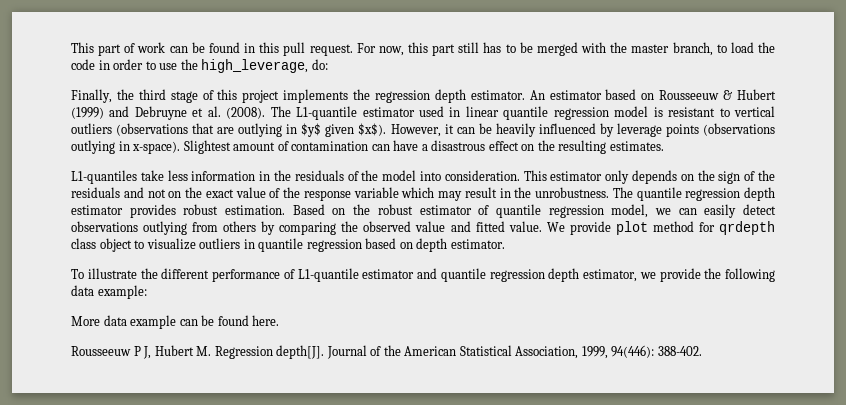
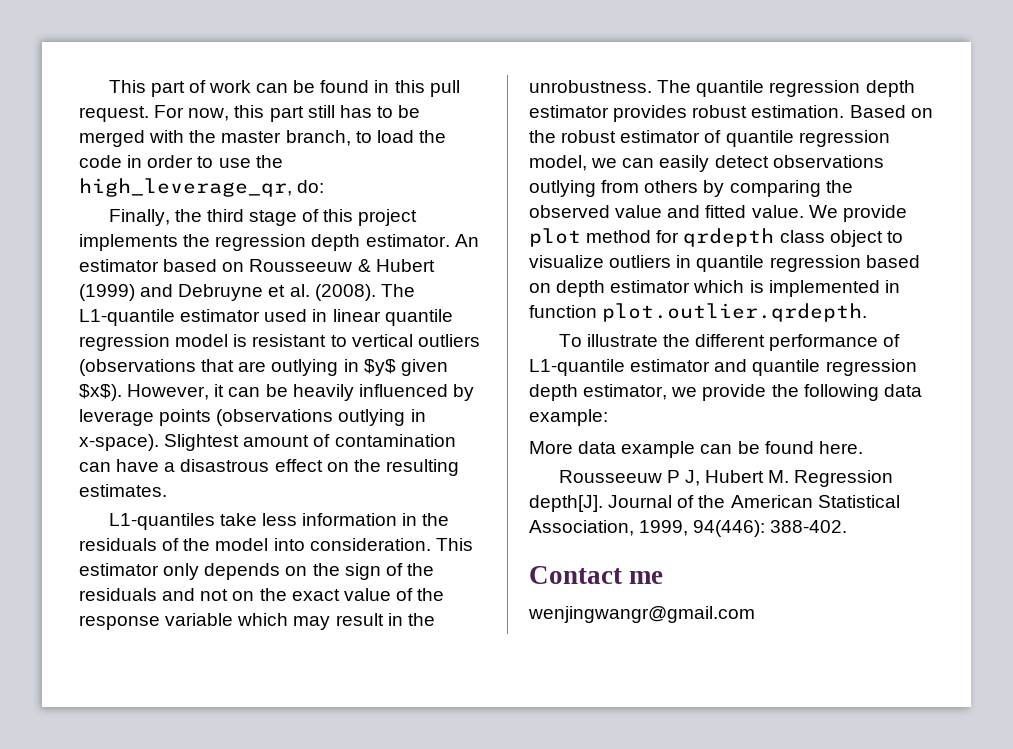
- For now, this part still has to be merged with the master branch, to load the code in order to use the high_leverage, do:
+ For now, this part still has to be merged with the master branch, to load the code in order to use the high_leverage_qr, do:
- We provide plot method for qrdepth class object to visualize outliers in quantile regression based on depth estimator.
+ We provide plot method for qrdepth class object to visualize outliers in quantile regression based on depth estimator which is implemented in function plot.outlier.qrdepth.
+ Contact me
+ wenjingwangr@gmail.com

